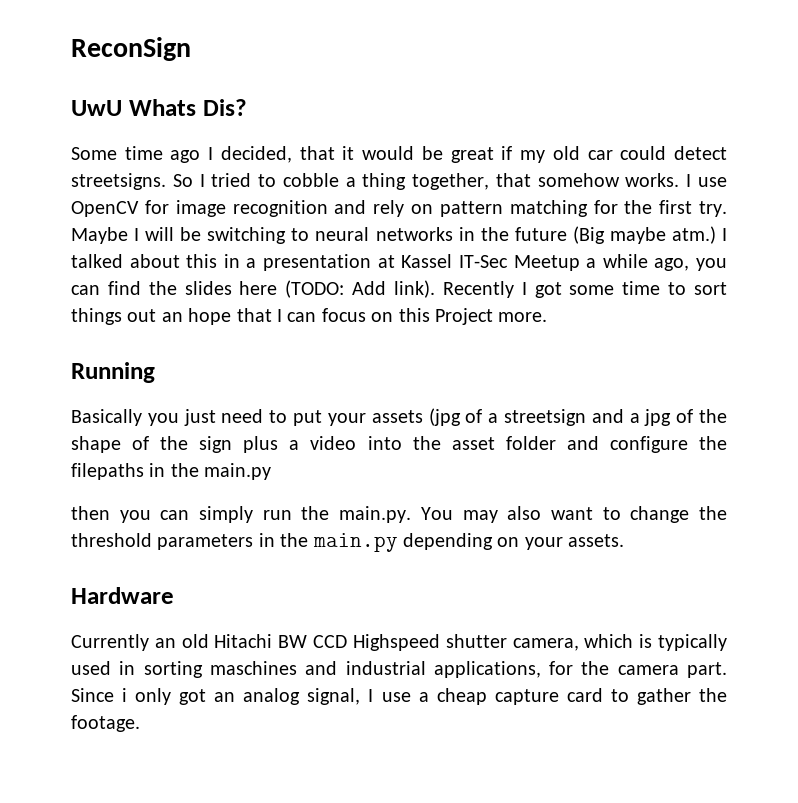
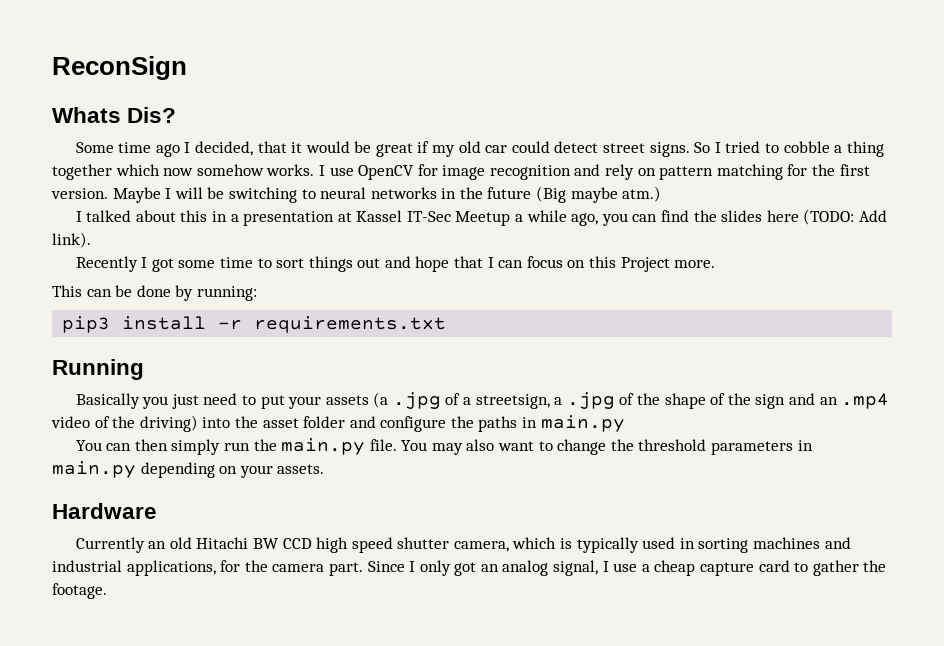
- UwU Whats Dis?
+ Whats Dis?
- Some time ago I decided, that it would be great if my old car could detect streetsigns.
+ Some time ago I decided, that it would be great if my old car could detect street signs.
- So I tried to cobble a thing together, that somehow works.
+ So I tried to cobble a thing together which now somehow works.
- I use OpenCV for image recognition and rely on pattern matching for the first try.
+ I use OpenCV for image recognition and rely on pattern matching for the first version.
- Maybe I will be switching to neural networks in the future (Big maybe atm.) I talked about this in a presentation at Kassel IT-Sec Meetup a while ago, you can find the slides here (TODO: Add link). Recently I got some time to sort things out an hope that I can focus on this Project more.
+ Maybe I will be switching to neural networks in the future (Big maybe atm.)
+ I talked about this in a presentation at Kassel IT-Sec Meetup a while ago, you can find the slides here (TODO: Add link).
+ Recently I got some time to sort things out and hope that I can focus on this Project more.
+ This can be done by running:
+ pip3 install -r requirements.txt
- Basically you just need to put your assets (jpg of a streetsign and a jpg of the shape of the sign plus a video into the asset folder and configure the filepaths in the main.py
- then you can simply run the main.py. You may also want to change the threshold parameters in the main.py depending on your assets.
+ Basically you just need to put your assets (a .jpg of a streetsign, a .jpg of the shape of the sign and an .mp4 video of the driving) into the asset folder and configure the paths in main.py
+ You can then simply run the main.py file. You may also want to change the threshold parameters in main.py depending on your assets.
- Currently an old Hitachi BW CCD Highspeed shutter camera, which is typically used in sorting maschines and industrial applications, for the camera part.
+ Currently an old Hitachi BW CCD high speed shutter camera, which is typically used in sorting machines and industrial applications, for the camera part.
- Since i only got an analog signal, I use a cheap capture card to gather the footage.
+ Since I only got an analog signal, I use a cheap capture card to gather the footage.

